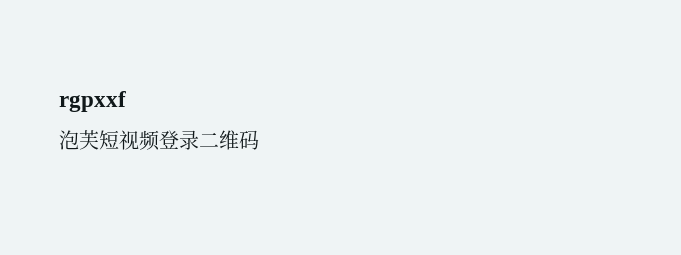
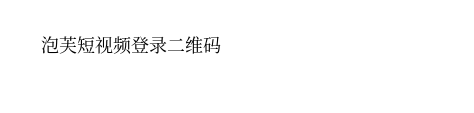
- rgpxxf

